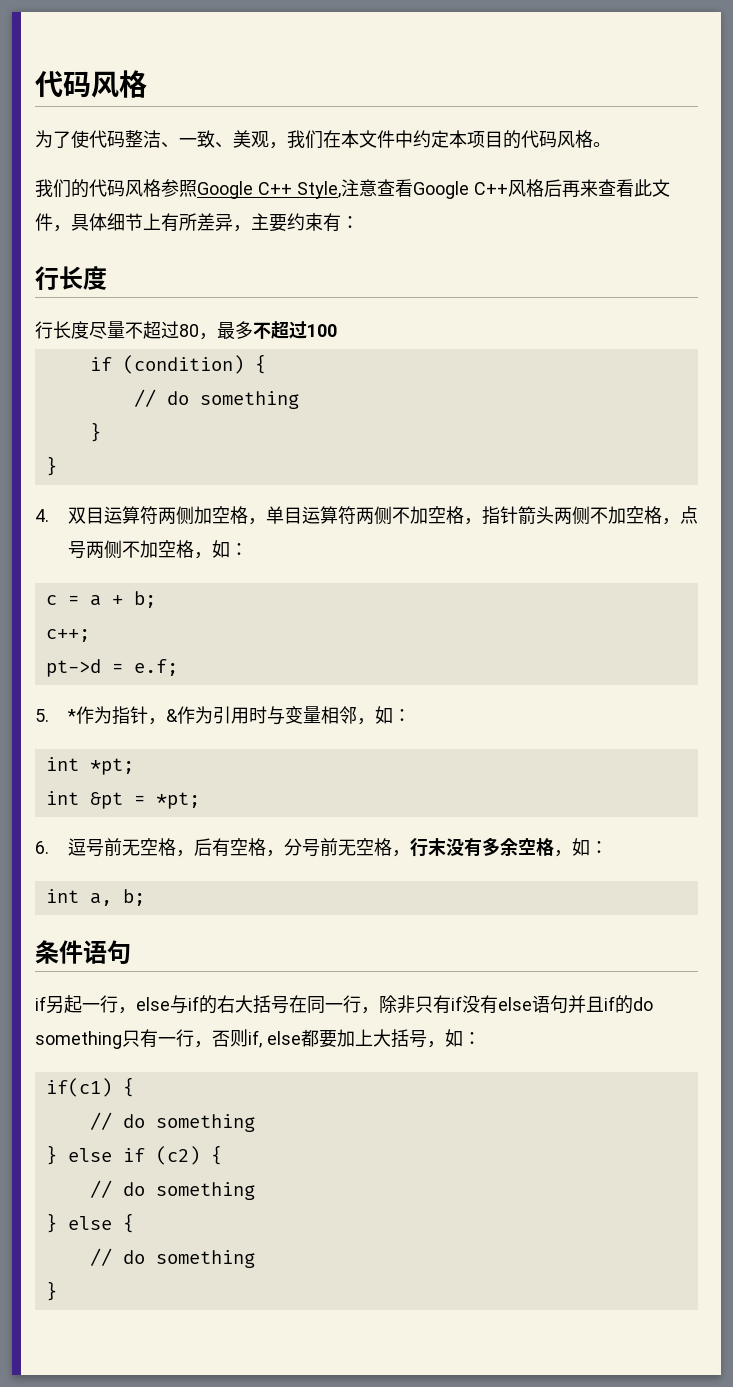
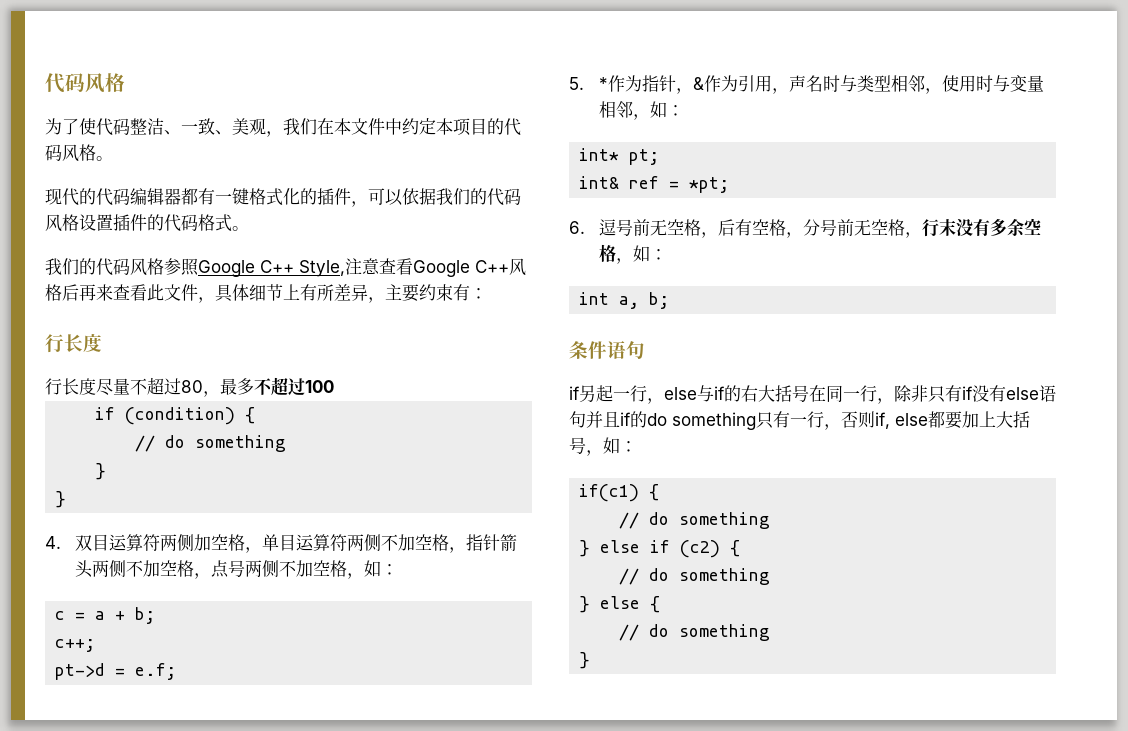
+ 现代的代码编辑器都有一键格式化的插件，可以依据我们的代码风格设置插件的代码格式。
- 5. *作为指针，&作为引用时与变量相邻，如：
+ 5. *作为指针，&作为引用，声名时与类型相邻，使用时与变量相邻，如：
- int *pt;
- int &pt = *pt;
+ int* pt;
+ int& ref = *pt;

